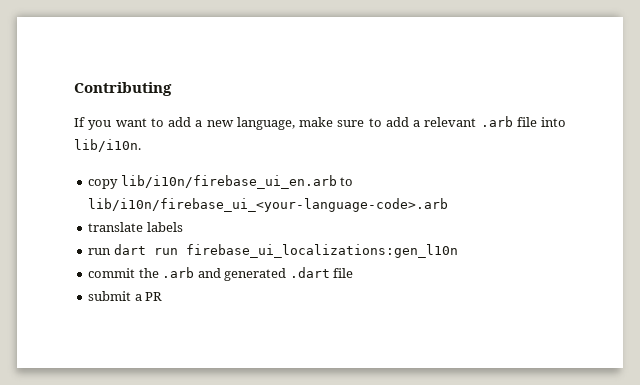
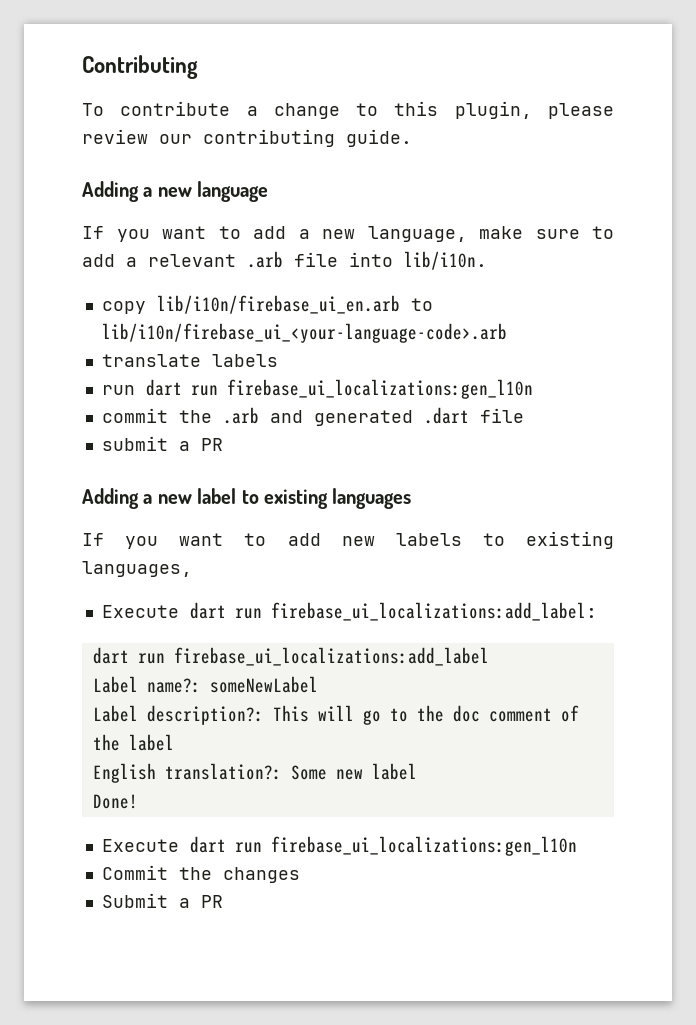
+ To contribute a change to this plugin, please review our contributing guide.
+ Adding a new language
+ Adding a new label to existing languages
+ If you want to add new labels to existing languages,
+ Execute dart run firebase_ui_localizations:add_label:
+ dart run firebase_ui_localizations:add_label
+ Label name?: someNewLabel
+ Label description?: This will go to the doc comment of the label
+ English translation?: Some new label
+ Done!
+ Execute dart run firebase_ui_localizations:gen_l10n
+ Commit the changes
+ Submit a PR

